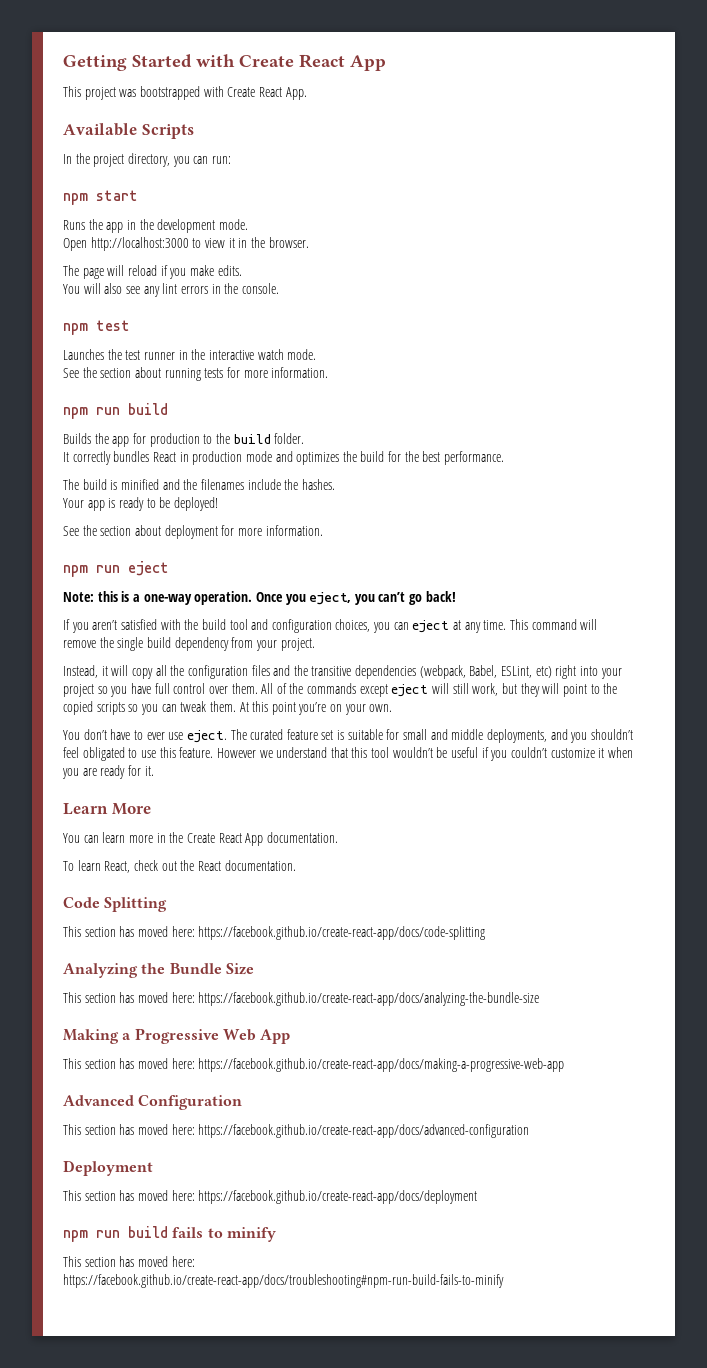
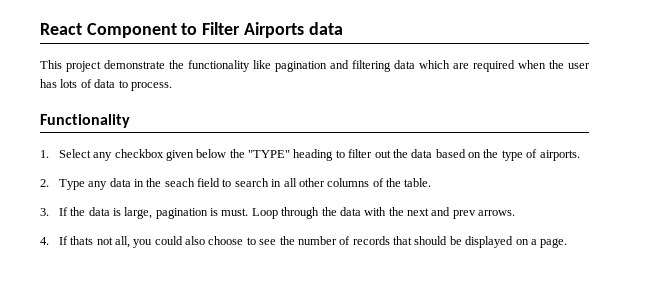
- Getting Started with Create React App
- This project was bootstrapped with Create React App.
- Available Scripts
- In the project directory, you can run:
- npm start
- Runs the app in the development mode.
- Open http://localhost:3000 to view it in the browser.
- The page will reload if you make edits.
- You will also see any lint errors in the console.
- npm test
- Launches the test runner in the interactive watch mode.
- See the section about running tests for more information.
- npm run build
- Builds the app for production to the build folder.
- It correctly bundles React in production mode and optimizes the build for the best performance.
- The build is minified and the filenames include the hashes.
- Your app is ready to be deployed!
- See the section about deployment for more information.
- npm run eject
- Note: this is a one-way operation. Once you eject, you can’t go back!
- If you aren’t satisfied with the build tool and configuration choices, you can eject at any time. This command will remove the single build dependency from your project.
- Instead, it will copy all the configuration files and the transitive dependencies (webpack, Babel, ESLint, etc) right into your project so you have full control over them. All of the commands except eject will still work, but they will point to the copied scripts so you can tweak them. At this point you’re on your own.
- You don’t have to ever use eject. The curated feature set is suitable for small and middle deployments, and you shouldn’t feel obligated to use this feature. However we understand that this tool wouldn’t be useful if you couldn’t customize it when you are ready for it.
- Learn More
- You can learn more in the Create React App documentation.
- To learn React, check out the React documentation.
- Code Splitting
- This section has moved here: https://facebook.github.io/create-react-app/docs/code-splitting
- Analyzing the Bundle Size
- This section has moved here: https://facebook.github.io/create-react-app/docs/analyzing-the-bundle-size
- Making a Progressive Web App
- This section has moved here: https://facebook.github.io/create-react-app/docs/making-a-progressive-web-app
- Advanced Configuration
- This section has moved here: https://facebook.github.io/create-react-app/docs/advanced-configuration
- Deployment
- This section has moved here: https://facebook.github.io/create-react-app/docs/deployment
- npm run build fails to minify
- This section has moved here: https://facebook.github.io/create-react-app/docs/troubleshooting#npm-run-build-fails-to-minify
+ React Component to Filter Airports data
+ This project demonstrate the functionality like pagination and filtering data which are required when the user has lots of data to process.
+ Functionality
+ 1. Select any checkbox given below the "TYPE" heading to filter out the data based on the type of airports.
+ 2. Type any data in the seach field to search in all other columns of the table.
+ 3. If the data is large, pagination is must. Loop through the data with the next and prev arrows.
+ 4. If thats not all, you could also choose to see the number of records that should be displayed on a page.

